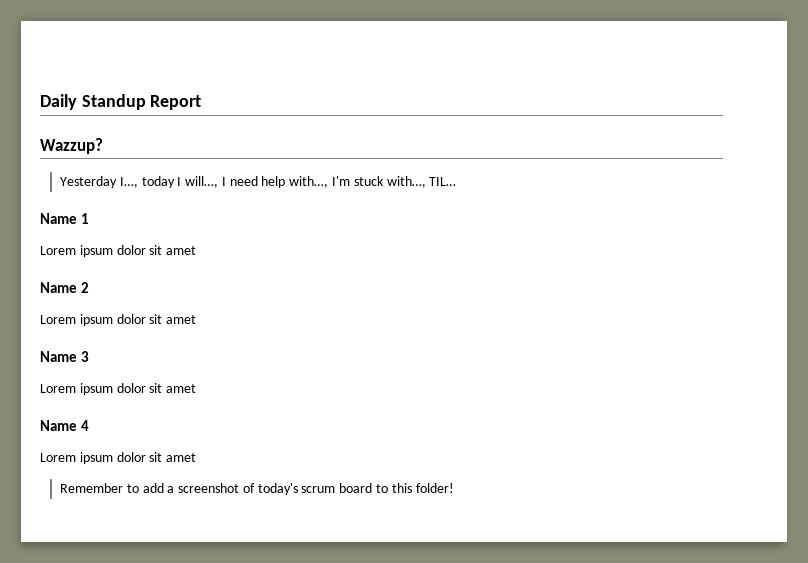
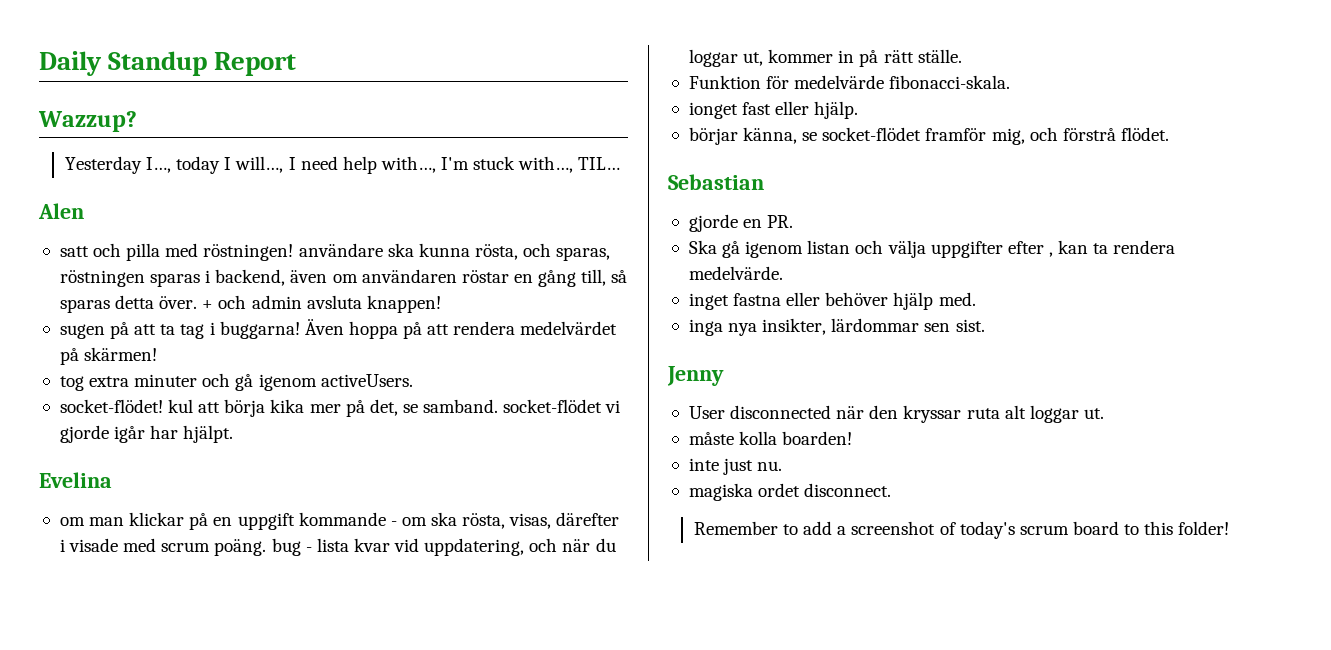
- Name 1
- Lorem ipsum dolor sit amet
- Name 2
- Lorem ipsum dolor sit amet
- Name 3
- Lorem ipsum dolor sit amet
- Name 4
- Lorem ipsum dolor sit amet
+ Alen
+ satt och pilla med röstningen! användare ska kunna rösta, och sparas, röstningen sparas i backend, även om användaren röstar en gång till, så sparas detta över. + och admin avsluta knappen!
+ sugen på att ta tag i buggarna! Även hoppa på att rendera medelvärdet på skärmen!
+ tog extra minuter och gå igenom activeUsers.
+ socket-flödet! kul att börja kika mer på det, se samband. socket-flödet vi gjorde igår har hjälpt.
+ Evelina
+ om man klickar på en uppgift kommande - om ska rösta, visas, därefter i visade med scrum poäng. bug - lista kvar vid uppdatering, och när du loggar ut, kommer in på rätt ställe.
+ Funktion för medelvärde fibonacci-skala.
+ ionget fast eller hjälp.
+ börjar känna, se socket-flödet framför mig, och förstrå flödet.
+ Sebastian
+ gjorde en PR.
+ Ska gå igenom listan och välja uppgifter efter , kan ta rendera medelvärde.
+ inget fastna eller behöver hjälp med.
+ inga nya insikter, lärdommar sen sist.
+ Jenny
+ User disconnected när den kryssar ruta alt loggar ut.
+ måste kolla boarden!
+ inte just nu.
+ magiska ordet disconnect.

